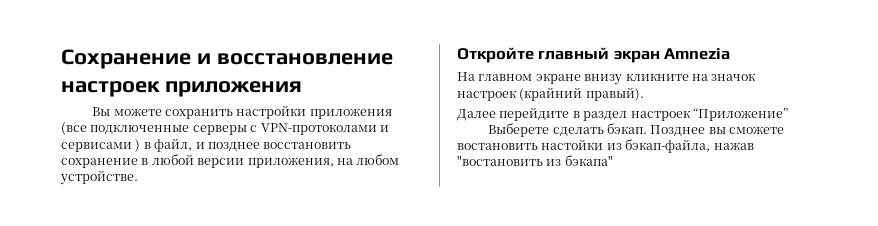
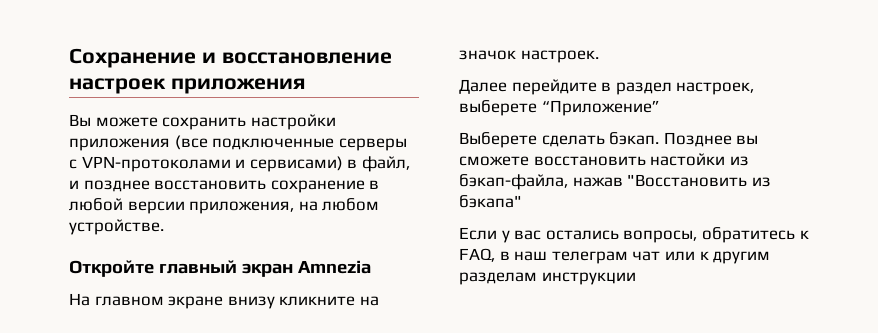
- Вы можете сохранить настройки приложения (все подключенные серверы с VPN-протоколами и сервисами ) в файл, и позднее восстановить сохранение в любой версии приложения, на любом устройстве.
+ Вы можете сохранить настройки приложения (все подключенные серверы с VPN-протоколами и сервисами) в файл, и позднее восстановить сохранение в любой версии приложения, на любом устройстве.
- На главном экране внизу кликните на значок настроек (крайний правый).
+ На главном экране внизу кликните на значок настроек.
- Далее перейдите в раздел настроек “Приложение”
+ Далее перейдите в раздел настроек, выберете “Приложение”
- Позднее вы сможете востановить настойки из бэкап-файла, нажав "востановить из бэкапа"
+ Позднее вы сможете восстановить настойки из бэкап-файла, нажав "Восстановить из бэкапа"
+ Если у вас остались вопросы, обратитесь к FAQ, в наш телеграм чат или к другим разделам инструкции

